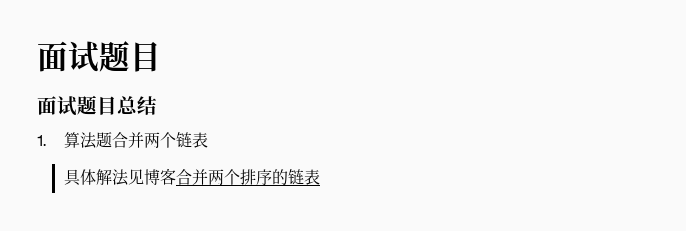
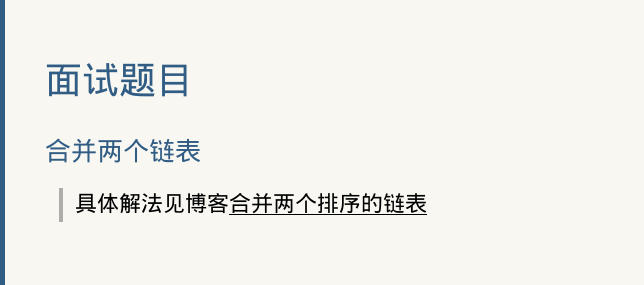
- 面试题目总结
- 1.算法题合并两个链表
+ 合并两个链表

